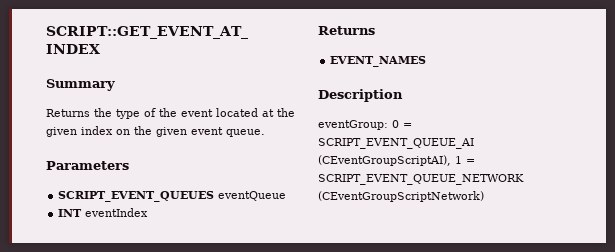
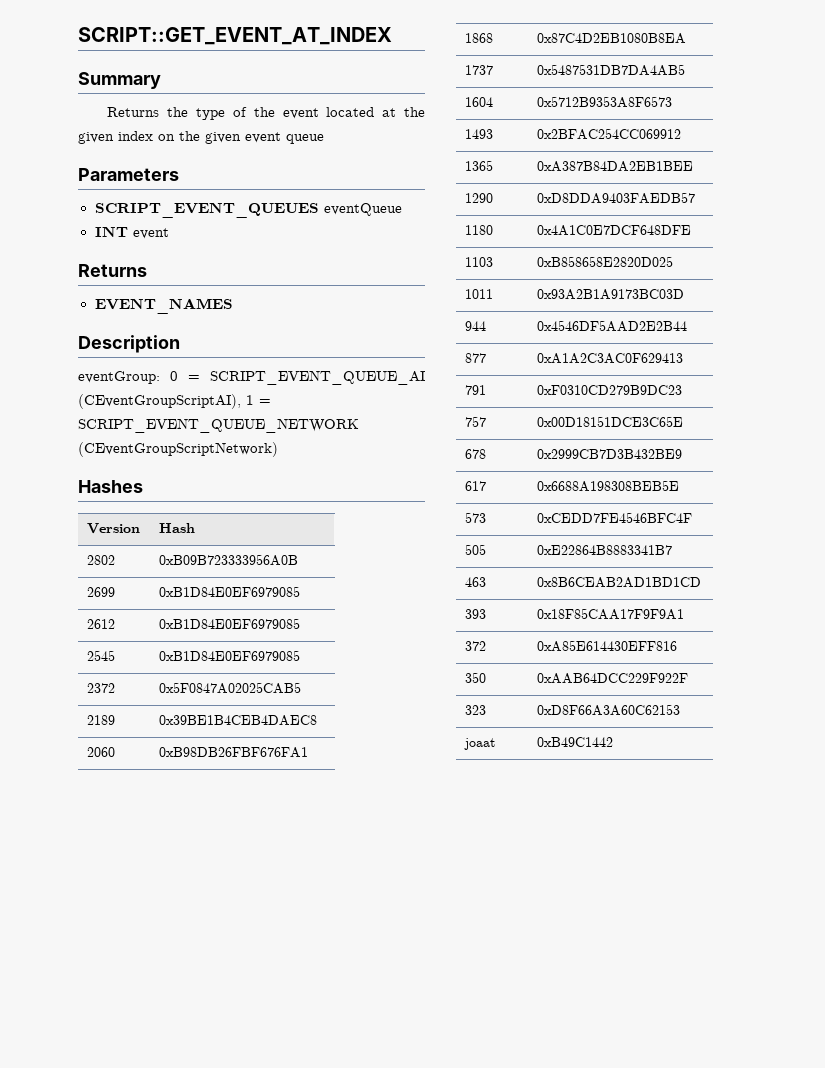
- Returns the type of the event located at the given index on the given event queue.
+ Returns the type of the event located at the given index on the given event queue
- INT eventIndex
+ INT event
+ Hashes
+ Version | Hash
+ 2802 | 0xB09B723333956A0B
+ 2699 | 0xB1D84E0EF6979085
+ 2612 | 0xB1D84E0EF6979085
+ 2545 | 0xB1D84E0EF6979085
+ 2372 | 0x5F0847A02025CAB5
+ 2189 | 0x39BE1B4CEB4DAEC8
+ 2060 | 0xB98DB26FBF676FA1
+ 1868 | 0x87C4D2EB1080B8EA
+ 1737 | 0x5487531DB7DA4AB5
+ 1604 | 0x5712B9353A8F6573
+ 1493 | 0x2BFAC254CC069912
+ 1365 | 0xA387B84DA2EB1BEE
+ 1290 | 0xD8DDA9403FAEDB57
+ 1180 | 0x4A1C0E7DCF648DFE
+ 1103 | 0xB858658E2820D025
+ 1011 | 0x93A2B1A9173BC03D
+ 944 | 0x4546DF5AAD2E2B44
+ 877 | 0xA1A2C3AC0F629413
+ 791 | 0xF0310CD279B9DC23
+ 757 | 0x00D18151DCE3C65E
+ 678 | 0x2999CB7D3B432BE9
+ 617 | 0x6688A198308BEB5E
+ 573 | 0xCEDD7FE4546BFC4F
+ 505 | 0xE22864B8883341B7
+ 463 | 0x8B6CEAB2AD1BD1CD
+ 393 | 0x18F85CAA17F9F9A1
+ 372 | 0xA85E614430EFF816
+ 350 | 0xAAB64DCC229F922F
+ 323 | 0xD8F66A3A60C62153
+ joaat | 0xB49C1442

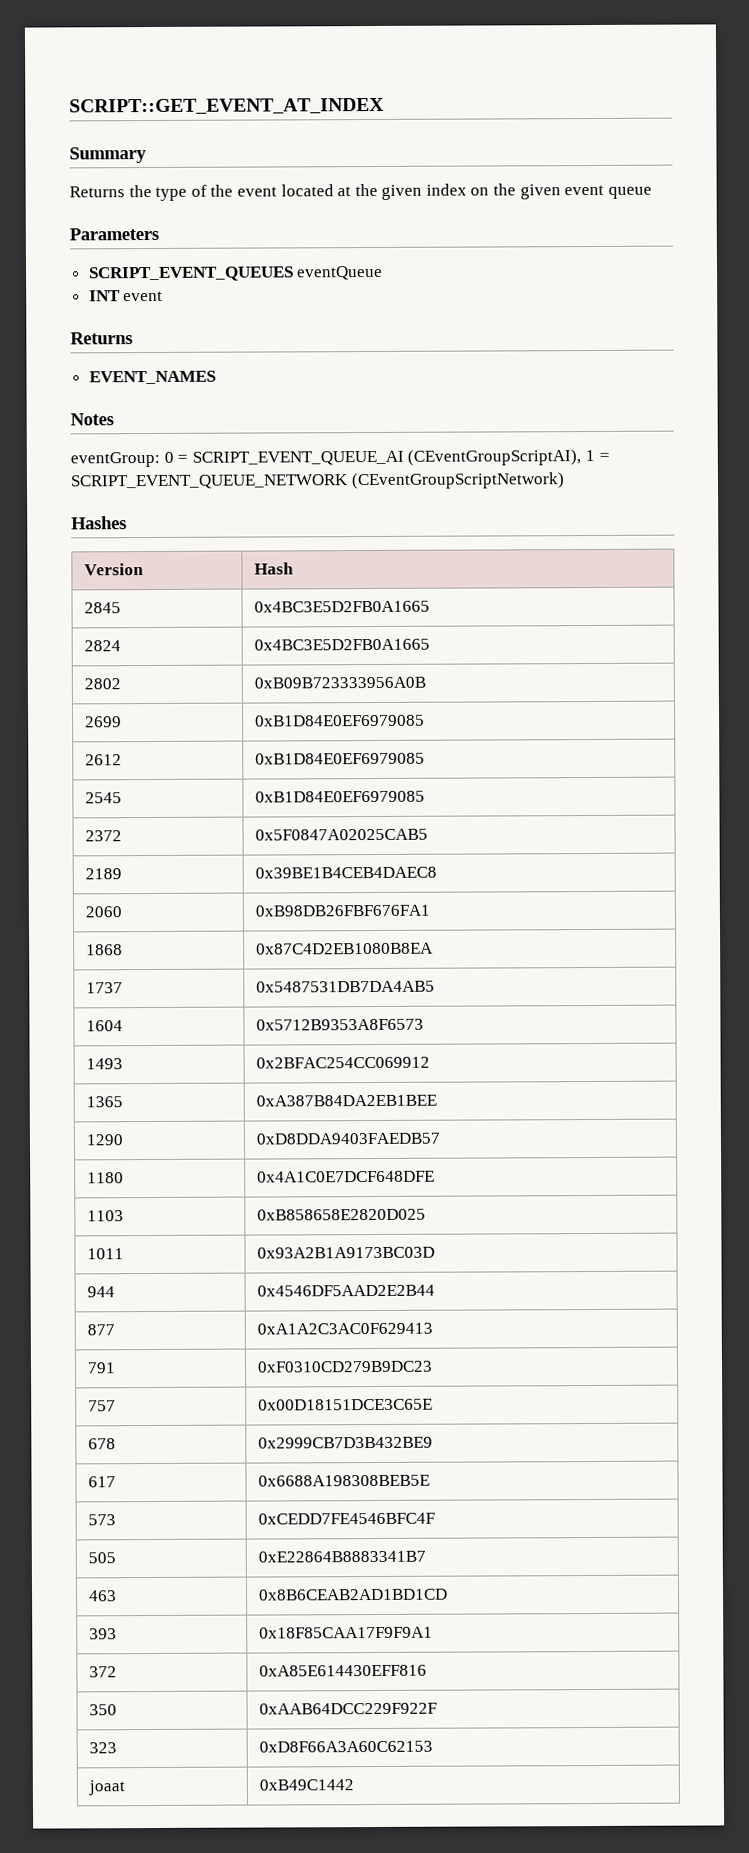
- Description
+ Notes
+ 2845 | 0x4BC3E5D2FB0A1665
+ 2824 | 0x4BC3E5D2FB0A1665

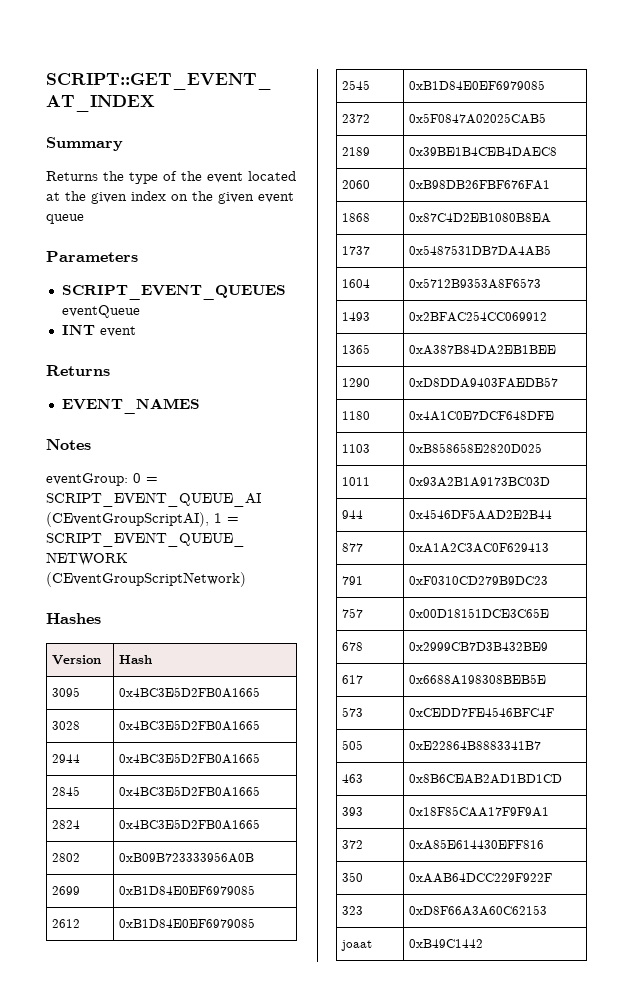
+ 3095 | 0x4BC3E5D2FB0A1665
+ 3028 | 0x4BC3E5D2FB0A1665
+ 2944 | 0x4BC3E5D2FB0A1665

